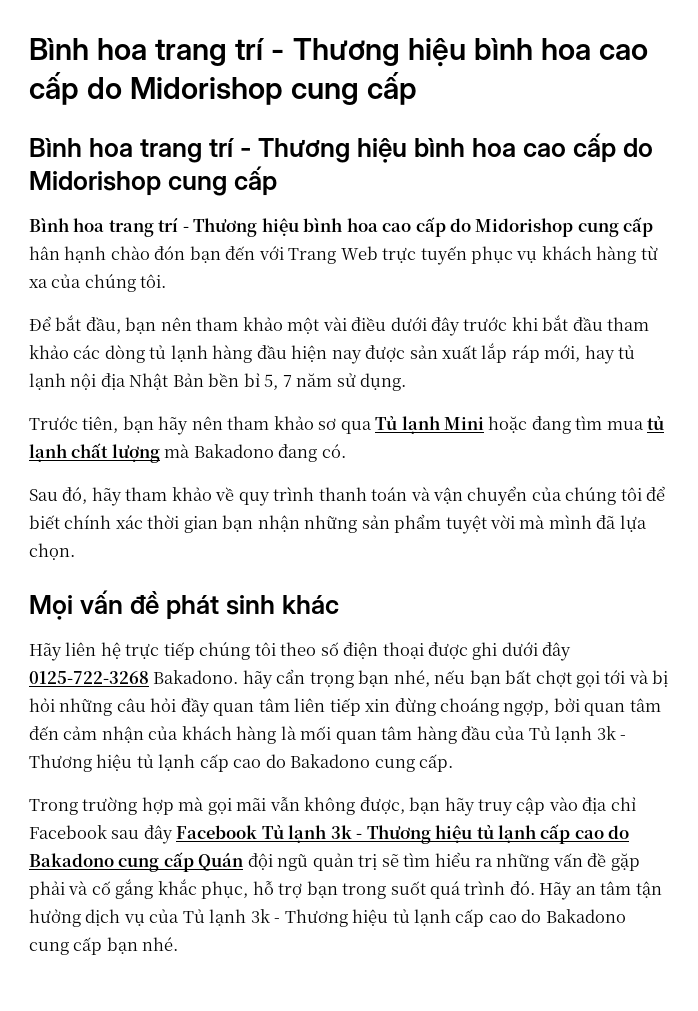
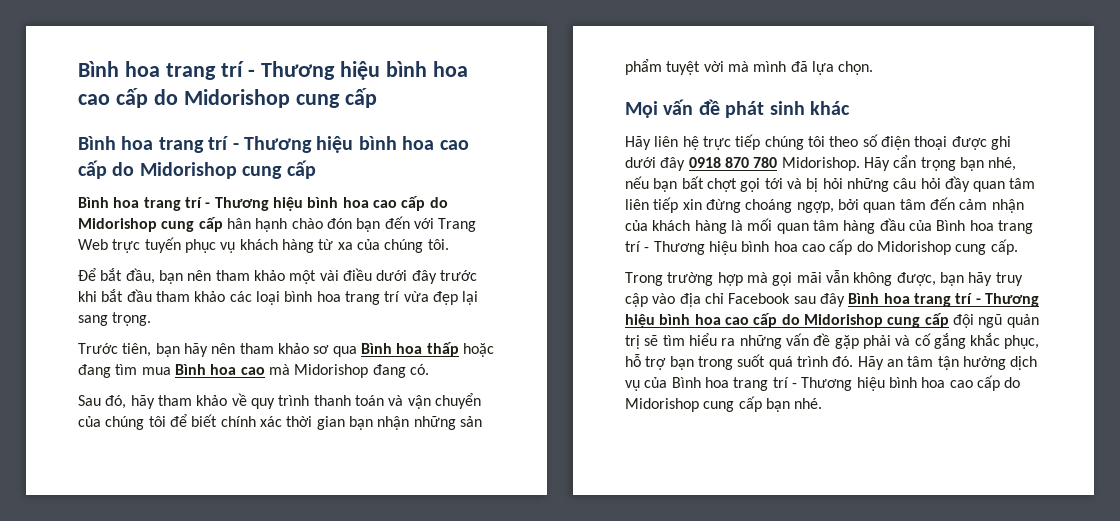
- Để bắt đầu, bạn nên tham khảo một vài điều dưới đây trước khi bắt đầu tham khảo các dòng tủ lạnh hàng đầu hiện nay được sản xuất lắp ráp mới, hay tủ lạnh nội địa Nhật Bản bền bỉ 5, 7 năm sử dụng.
+ Để bắt đầu, bạn nên tham khảo một vài điều dưới đây trước khi bắt đầu tham khảo các loại bình hoa trang trí vừa đẹp lại sang trọng.
- Trước tiên, bạn hãy nên tham khảo sơ qua Tủ lạnh Mini hoặc đang tìm mua tủ lạnh chất lượng mà Bakadono đang có.
+ Trước tiên, bạn hãy nên tham khảo sơ qua Bình hoa thấp hoặc đang tìm mua Bình hoa cao mà Midorishop đang có.
- Hãy liên hệ trực tiếp chúng tôi theo số điện thoại được ghi dưới đây 0125-722-3268 Bakadono. hãy cẩn trọng bạn nhé, nếu bạn bất chợt gọi tới và bị hỏi những câu hỏi đầy quan tâm liên tiếp xin đừng choáng ngợp, bởi quan tâm đến cảm nhận của khách hàng là mối quan tâm hàng đầu của Tủ lạnh 3k - Thương hiệu tủ lạnh cấp cao do Bakadono cung cấp.
+ Hãy liên hệ trực tiếp chúng tôi theo số điện thoại được ghi dưới đây 0918 870 780 Midorishop. Hãy cẩn trọng bạn nhé, nếu bạn bất chợt gọi tới và bị hỏi những câu hỏi đầy quan tâm liên tiếp xin đừng choáng ngợp, bởi quan tâm đến cảm nhận của khách hàng là mối quan tâm hàng đầu của Bình hoa trang trí - Thương hiệu bình hoa cao cấp do Midorishop cung cấp.
- Trong trường hợp mà gọi mãi vẫn không được, bạn hãy truy cập vào địa chỉ Facebook sau đây Facebook Tủ lạnh 3k - Thương hiệu tủ lạnh cấp cao do Bakadono cung cấp Quán đội ngũ quản trị sẽ tìm hiểu ra những vấn đề gặp phải và cố gắng khắc phục, hỗ trợ bạn trong suốt quá trình đó.
+ Trong trường hợp mà gọi mãi vẫn không được, bạn hãy truy cập vào địa chỉ Facebook sau đây Bình hoa trang trí - Thương hiệu bình hoa cao cấp do Midorishop cung cấp đội ngũ quản trị sẽ tìm hiểu ra những vấn đề gặp phải và cố gắng khắc phục, hỗ trợ bạn trong suốt quá trình đó.
- Hãy an tâm tận hưởng dịch vụ của Tủ lạnh 3k - Thương hiệu tủ lạnh cấp cao do Bakadono cung cấp bạn nhé.
+ Hãy an tâm tận hưởng dịch vụ của Bình hoa trang trí - Thương hiệu bình hoa cao cấp do Midorishop cung cấp bạn nhé.

